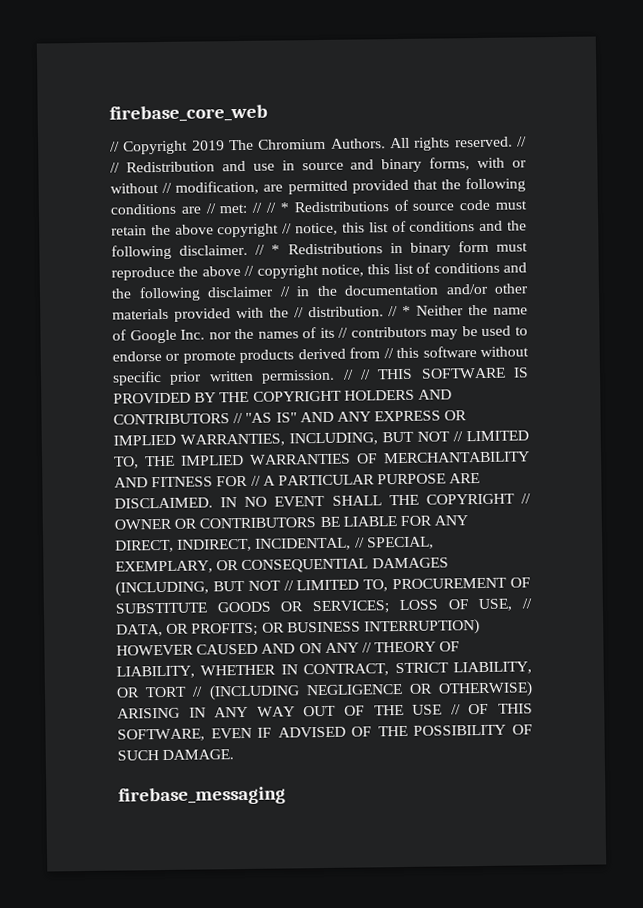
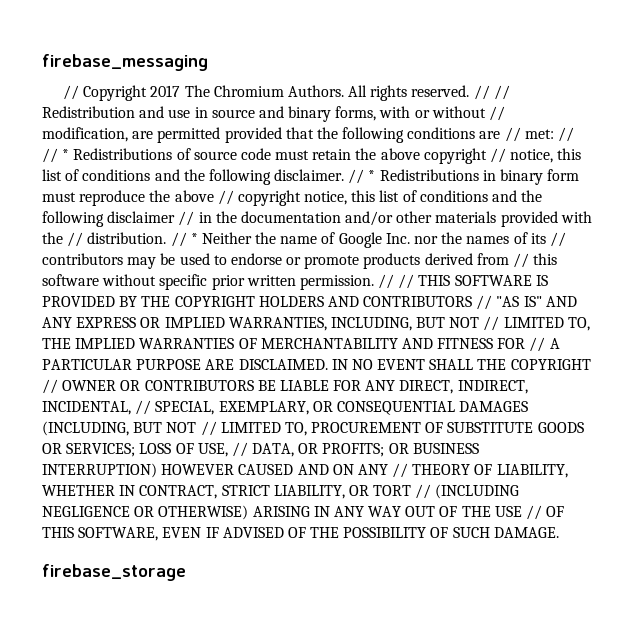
- firebase_core_web
+ firebase_messaging
- // Copyright 2019 The Chromium Authors.
+ // Copyright 2017 The Chromium Authors.
- firebase_messaging
+ firebase_storage

